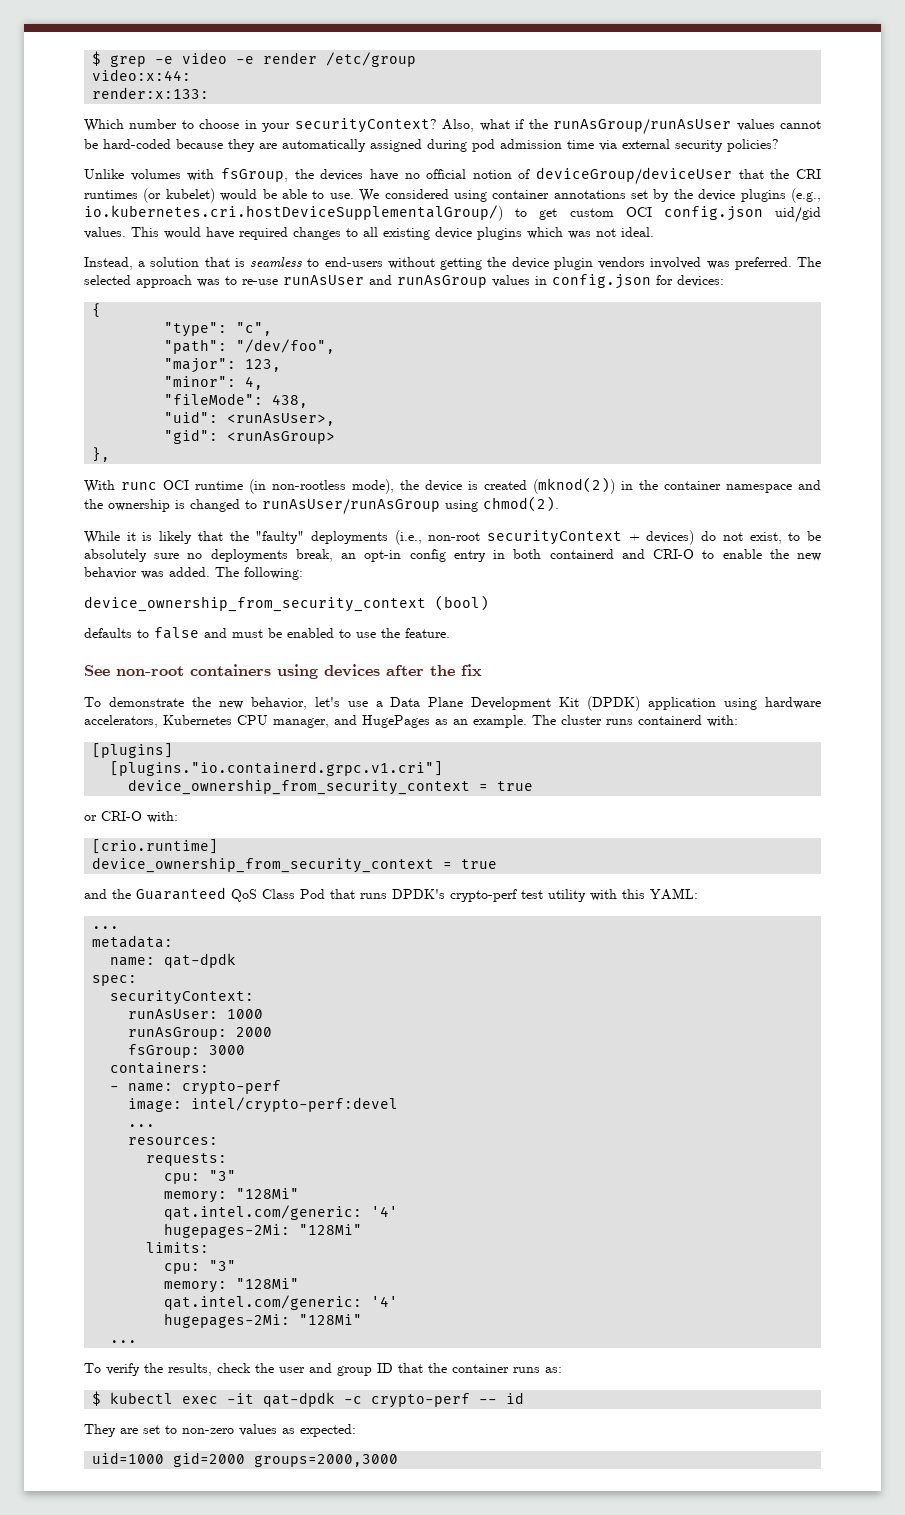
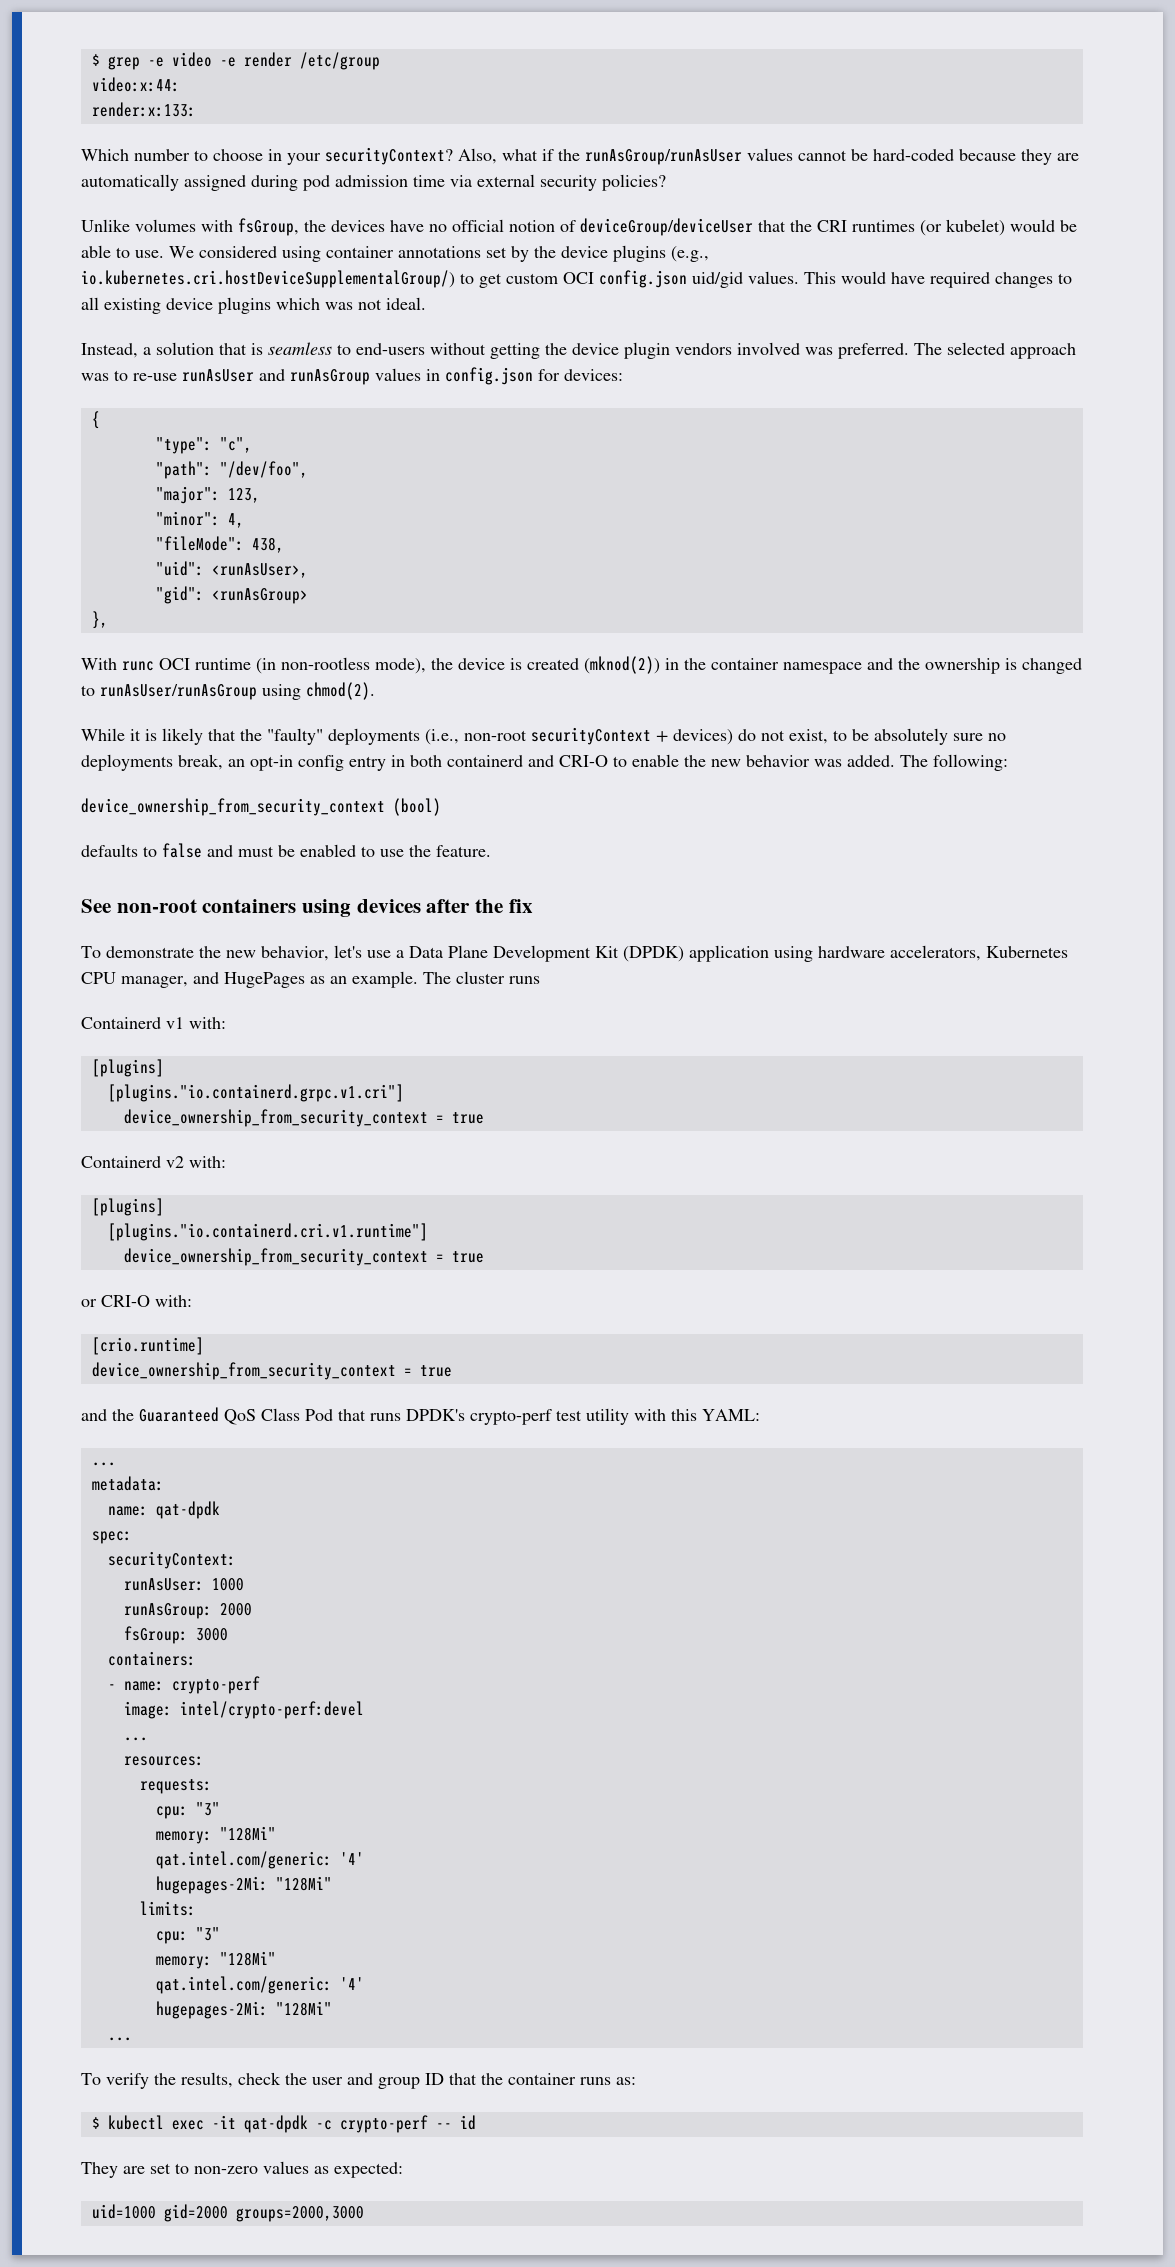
- The cluster runs containerd with:
+ The cluster runs
+ Containerd v1 with:
+ Containerd v2 with:
+ [plugins]
+ [plugins."io.containerd.cri.v1.runtime"]
+ device_ownership_from_security_context = true

